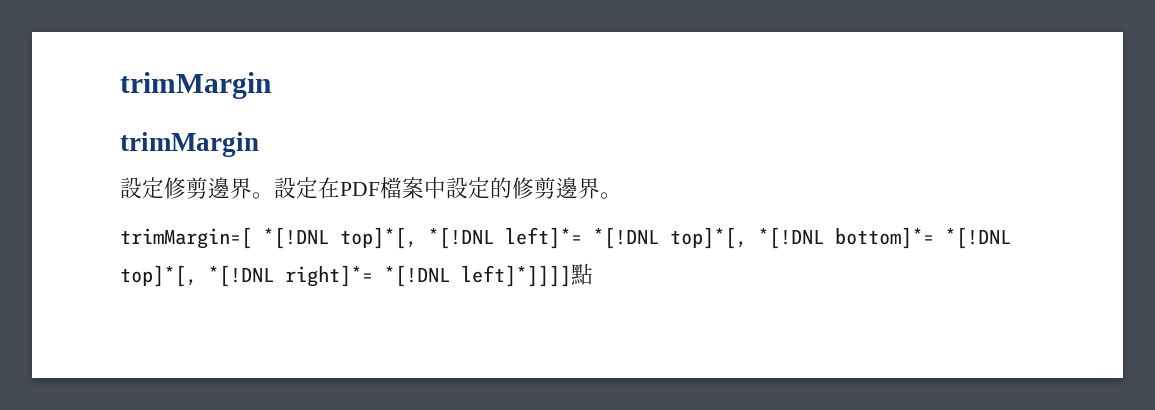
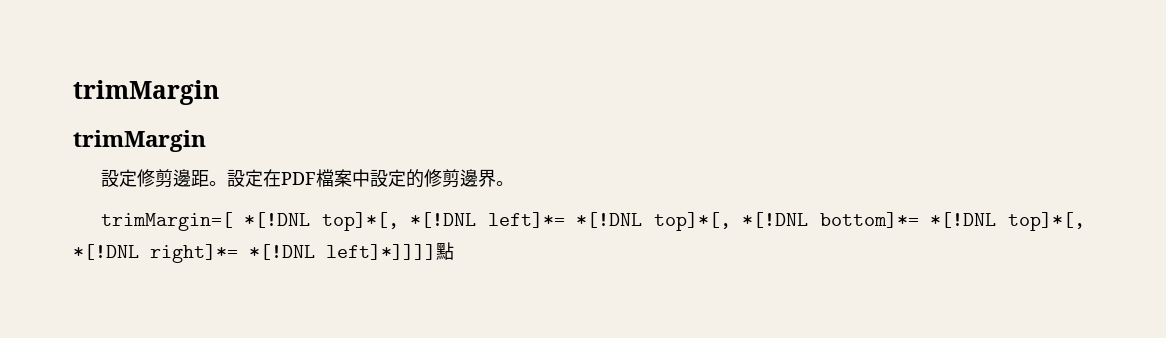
- 設定修剪邊界。
+ 設定修剪邊距。

